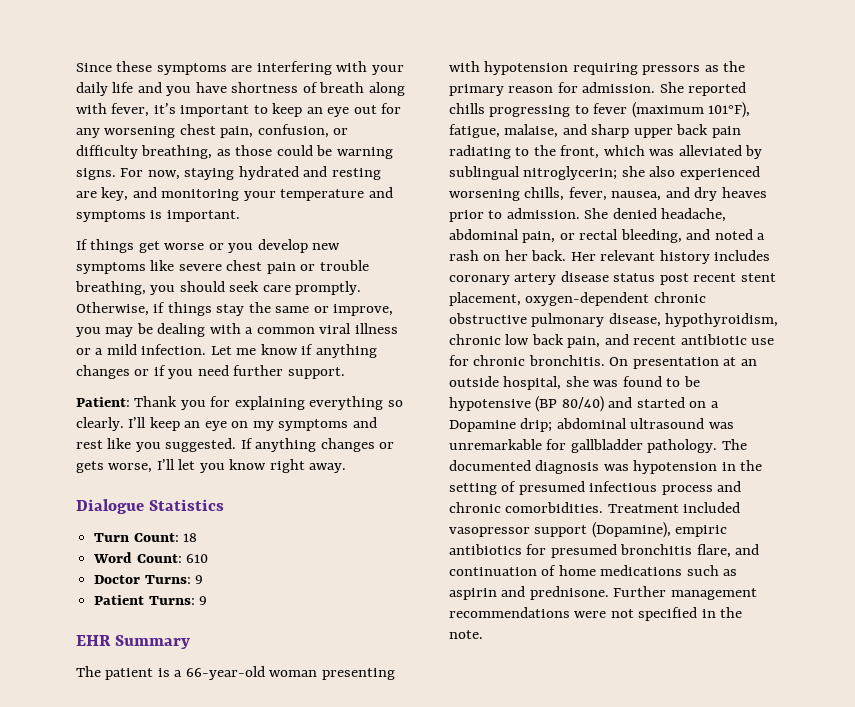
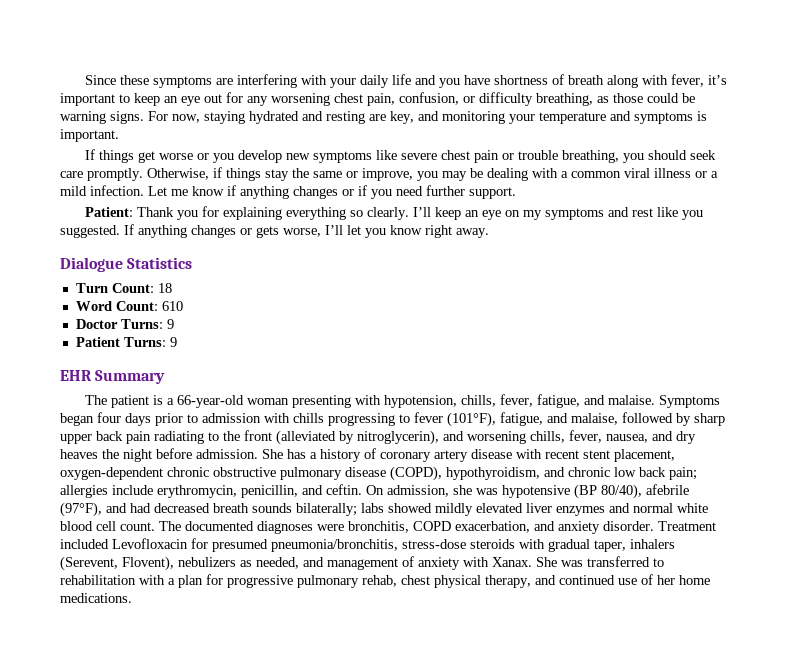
- The patient is a 66-year-old woman presenting with hypotension requiring pressors as the primary reason for admission. She reported chills progressing to fever (maximum 101°F), fatigue, malaise, and sharp upper back pain radiating to the front, which was alleviated by sublingual nitroglycerin; she also experienced worsening chills, fever, nausea, and dry heaves prior to admission. She denied headache, abdominal pain, or rectal bleeding, and noted a rash on her back. Her relevant history includes coronary artery disease status post recent stent placement, oxygen-dependent chronic obstructive pulmonary disease, hypothyroidism, chronic low back pain, and recent antibiotic use for chronic bronchitis. On presentation at an outside hospital, she was found to be hypotensive (BP 80/40) and started on a Dopamine drip; abdominal ultrasound was unremarkable for gallbladder pathology. The documented diagnosis was hypotension in the setting of presumed infectious process and chronic comorbidities. Treatment included vasopressor support (Dopamine), empiric antibiotics for presumed bronchitis flare, and continuation of home medications such as aspirin and prednisone. Further management recommendations were not specified in the note.
+ The patient is a 66-year-old woman presenting with hypotension, chills, fever, fatigue, and malaise. Symptoms began four days prior to admission with chills progressing to fever (101°F), fatigue, and malaise, followed by sharp upper back pain radiating to the front (alleviated by nitroglycerin), and worsening chills, fever, nausea, and dry heaves the night before admission. She has a history of coronary artery disease with recent stent placement, oxygen-dependent chronic obstructive pulmonary disease (COPD), hypothyroidism, and chronic low back pain; allergies include erythromycin, penicillin, and ceftin. On admission, she was hypotensive (BP 80/40), afebrile (97°F), and had decreased breath sounds bilaterally; labs showed mildly elevated liver enzymes and normal white blood cell count. The documented diagnoses were bronchitis, COPD exacerbation, and anxiety disorder. Treatment included Levofloxacin for presumed pneumonia/bronchitis, stress-dose steroids with gradual taper, inhalers (Serevent, Flovent), nebulizers as needed, and management of anxiety with Xanax. She was transferred to rehabilitation with a plan for progressive pulmonary rehab, chest physical therapy, and continued use of her home medications.

